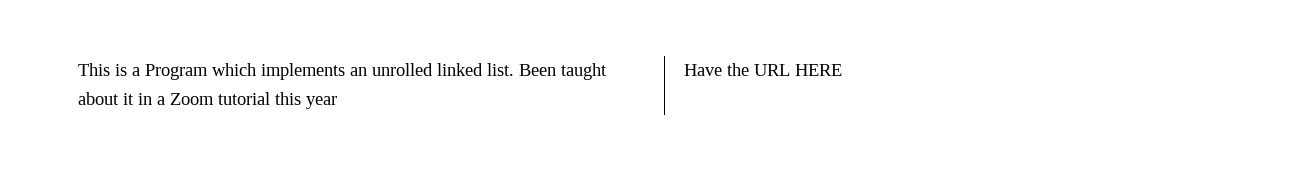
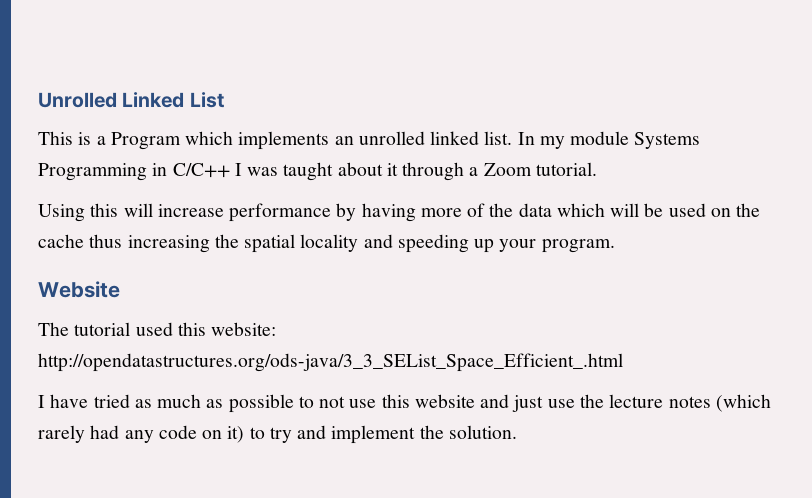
+ Unrolled Linked List
- Been taught about it in a Zoom tutorial this year
- Have the URL HERE
+ In my module Systems Programming in C/C++ I was taught about it through a Zoom tutorial.
+ Using this will increase performance by having more of the data which will be used on the cache thus increasing the spatial locality and speeding up your program.
+ Website
+ The tutorial used this website: http://opendatastructures.org/ods-java/3_3_SEList_Space_Efficient_.html
+ I have tried as much as possible to not use this website and just use the lecture notes (which rarely had any code on it) to try and implement the solution.

